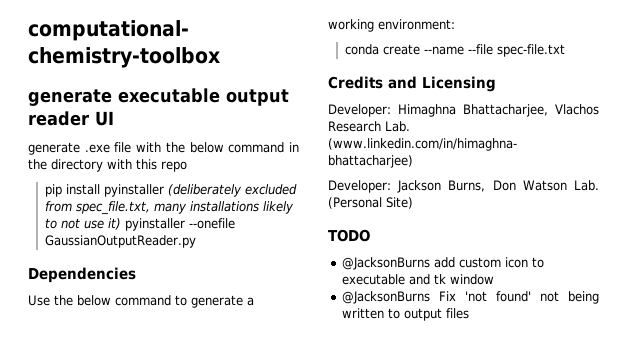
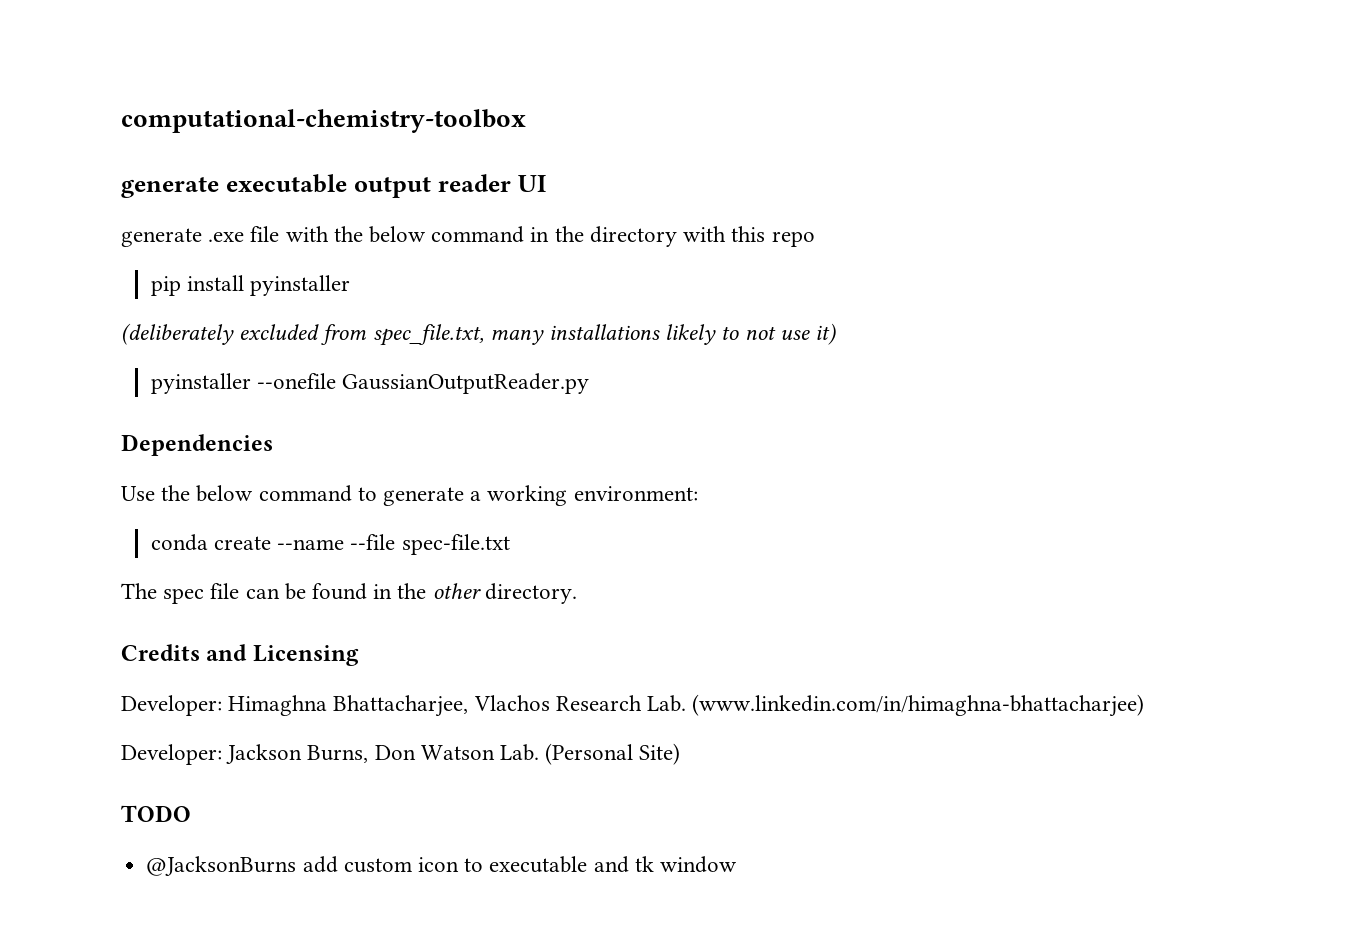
- pip install pyinstaller (deliberately excluded from spec_file.txt, many installations likely to not use it) pyinstaller --onefile GaussianOutputReader.py
+ pip install pyinstaller
+ (deliberately excluded from spec_file.txt, many installations likely to not use it)
+ pyinstaller --onefile GaussianOutputReader.py
+ The spec file can be found in the other directory.
- @JacksonBurns Fix 'not found' not being written to output files

